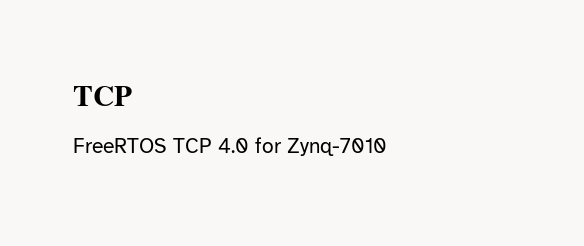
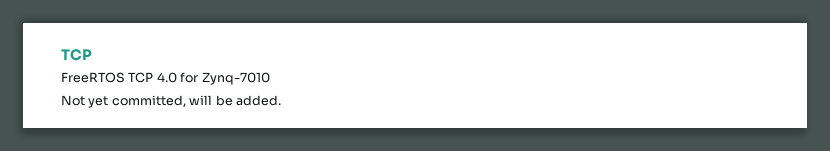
+ Not yet committed, will be added.

